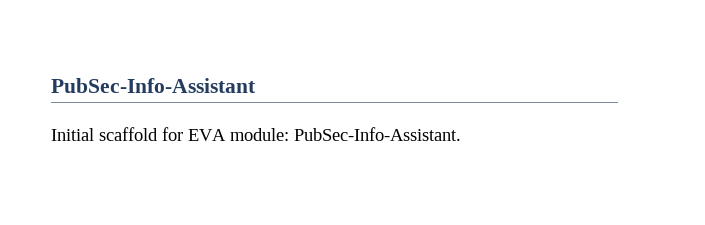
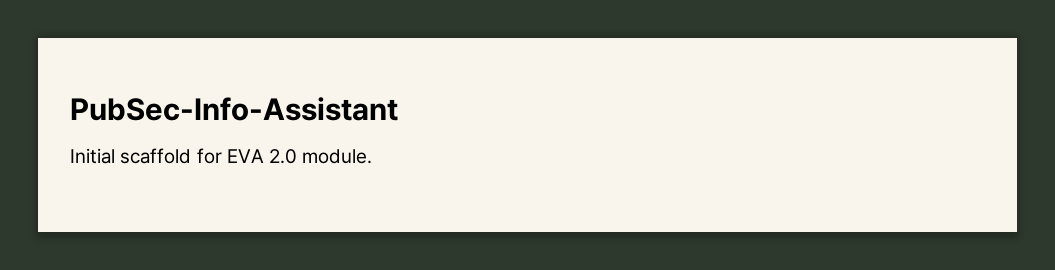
- Initial scaffold for EVA module: PubSec-Info-Assistant.
+ Initial scaffold for EVA 2.0 module.

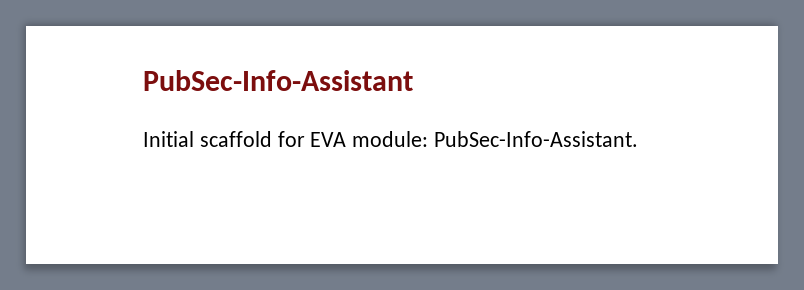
- Initial scaffold for EVA 2.0 module.
+ Initial scaffold for EVA module: PubSec-Info-Assistant.

